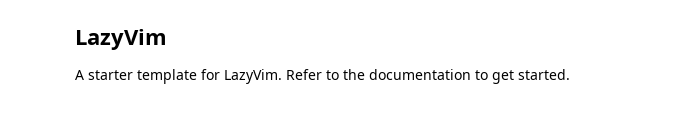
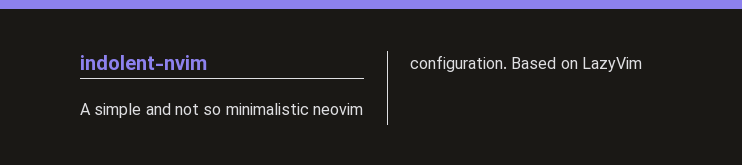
- LazyVim
+ indolent-nvim
- A starter template for LazyVim. Refer to the documentation to get started.
+ A simple and not so minimalistic neovim configuration. Based on LazyVim

